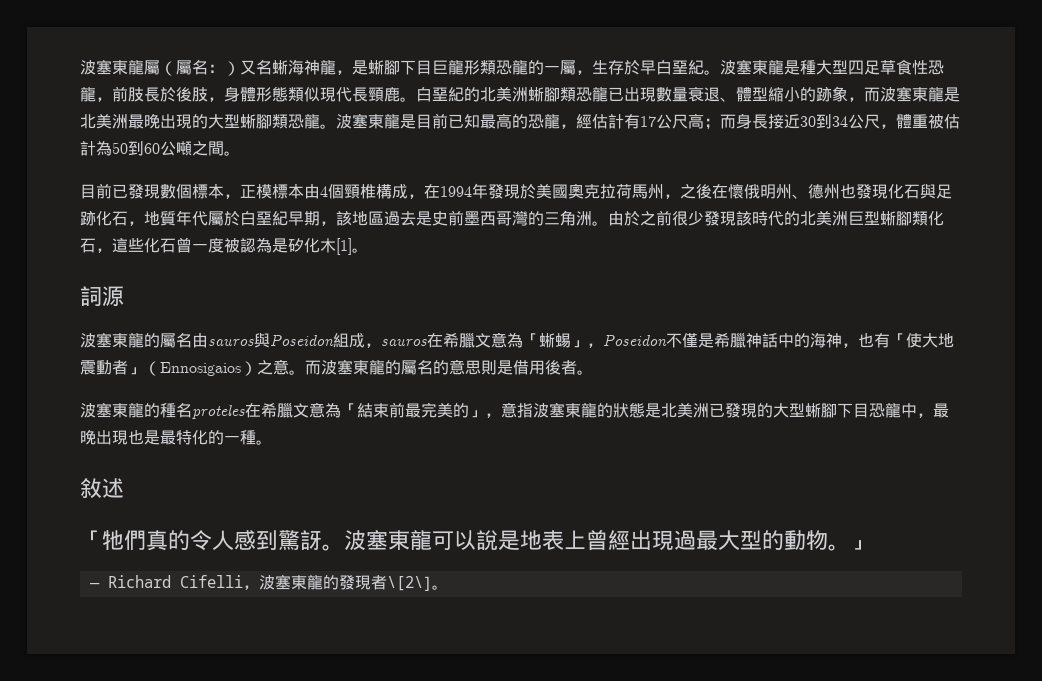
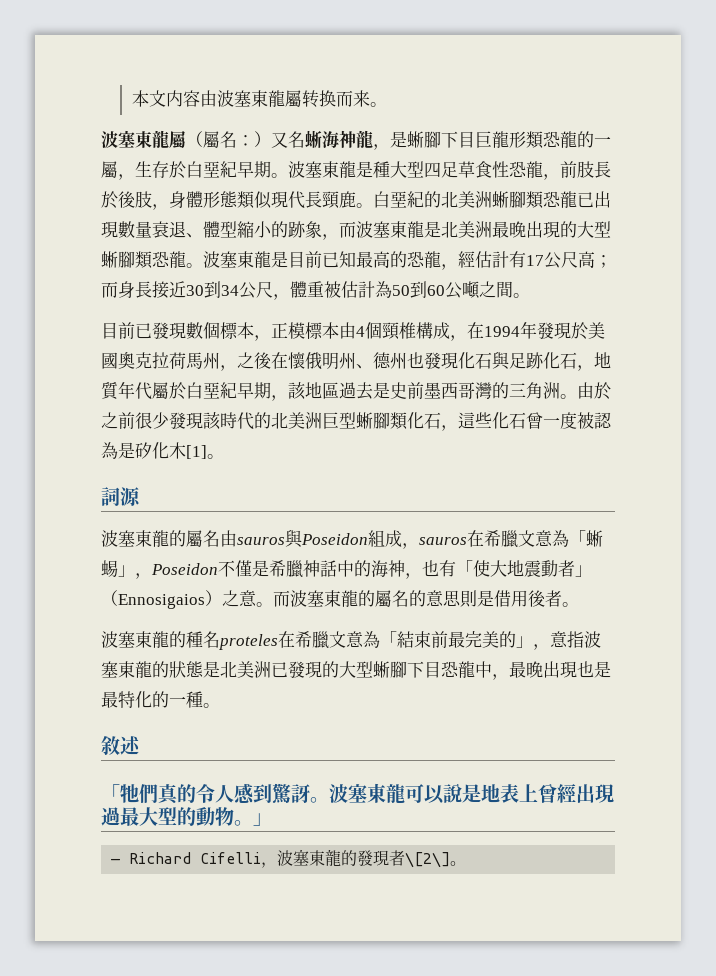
+ 本文内容由波塞東龍屬转换而来。
- 波塞東龍屬（屬名：）又名蜥海神龍，是蜥腳下目巨龍形類恐龍的一屬，生存於早白堊紀。
+ 波塞東龍屬（屬名：）又名蜥海神龍，是蜥腳下目巨龍形類恐龍的一屬，生存於白堊紀早期。

